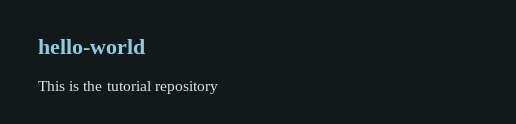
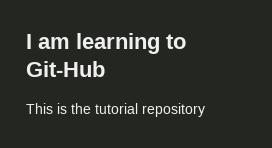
- hello-world
+ I am learning to Git-Hub

